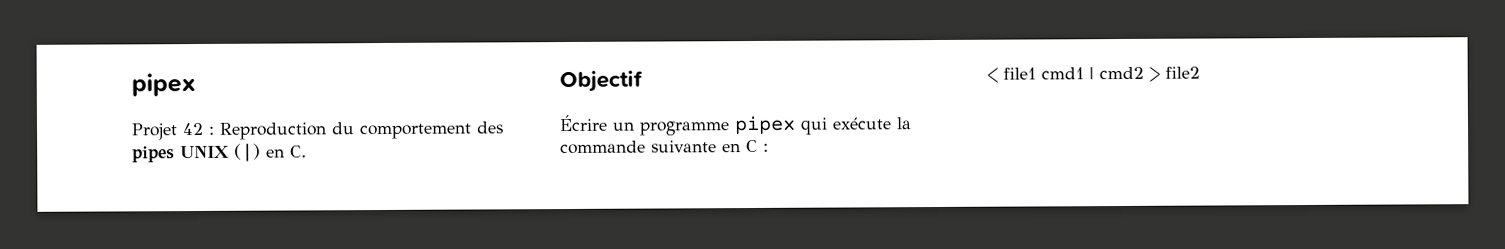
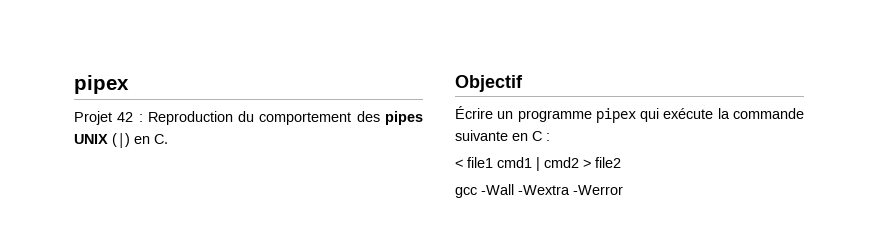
+ gcc -Wall -Wextra -Werror

